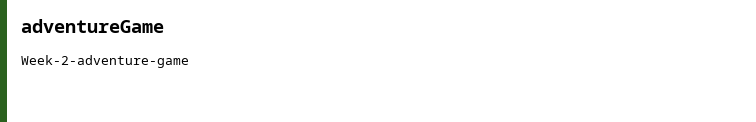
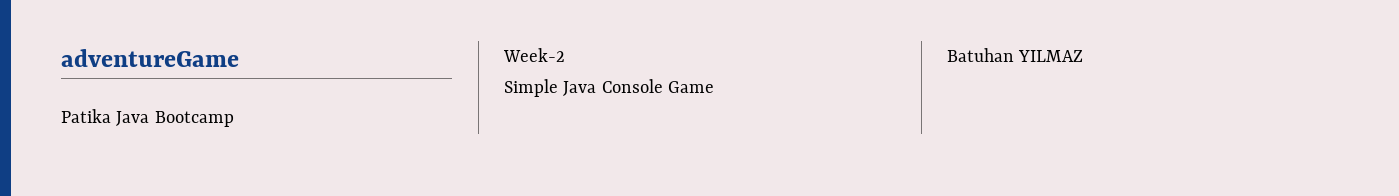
- Week-2-adventure-game
+ Patika Java Bootcamp
+ Week-2
+ Simple Java Console Game
+ Batuhan YILMAZ

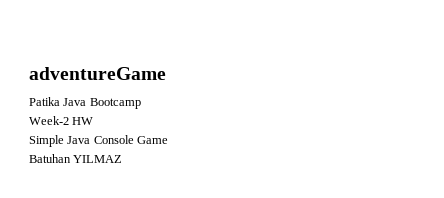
- Week-2
+ Week-2 HW

